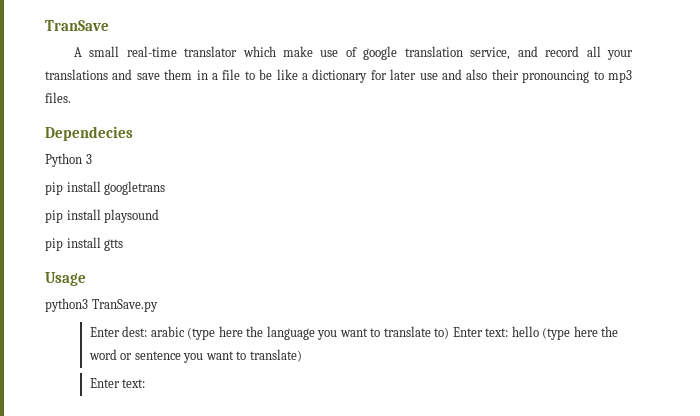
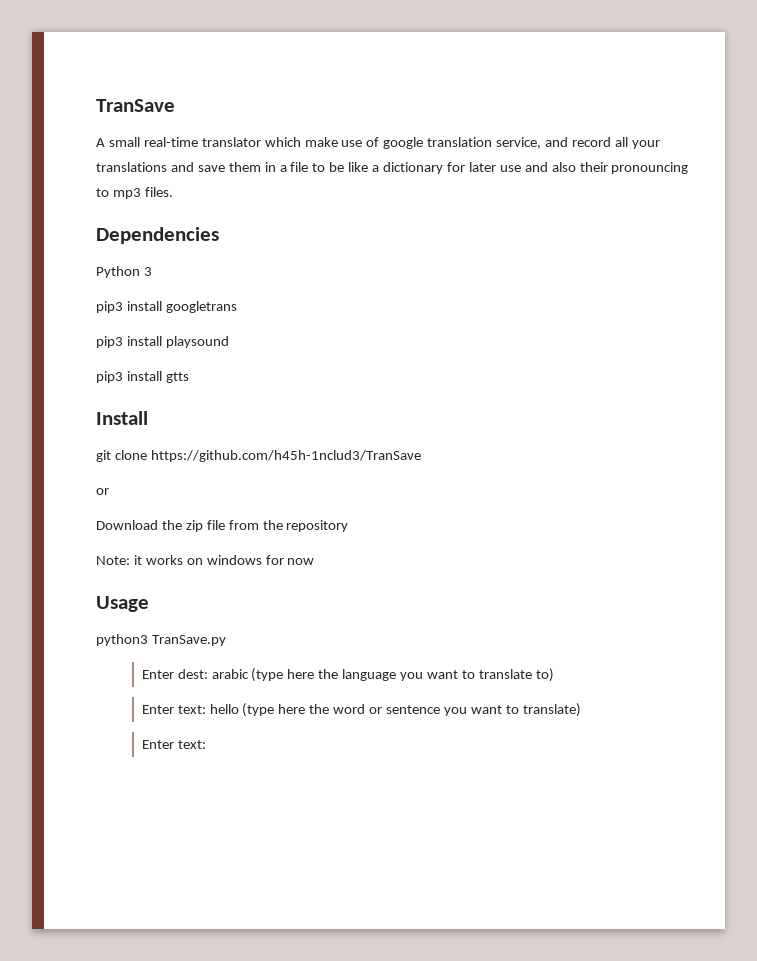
- Dependecies
+ Dependencies
- pip install googletrans
+ pip3 install googletrans
- pip install playsound
+ pip3 install playsound
- pip install gtts
+ pip3 install gtts
+ Install
+ git clone https://github.com/h45h-1nclud3/TranSave
+ or
+ Download the zip file from the repository
+ Note: it works on windows for now
- Enter dest: arabic (type here the language you want to translate to) Enter text: hello (type here the word or sentence you want to translate)
+ Enter dest: arabic (type here the language you want to translate to)
+ Enter text: hello (type here the word or sentence you want to translate)

